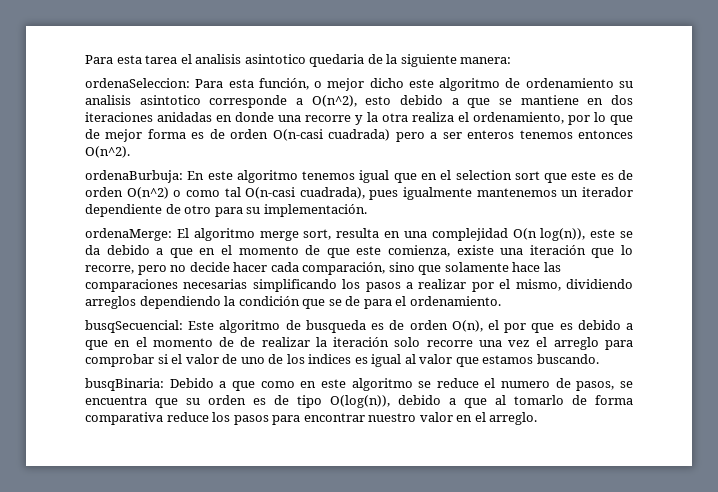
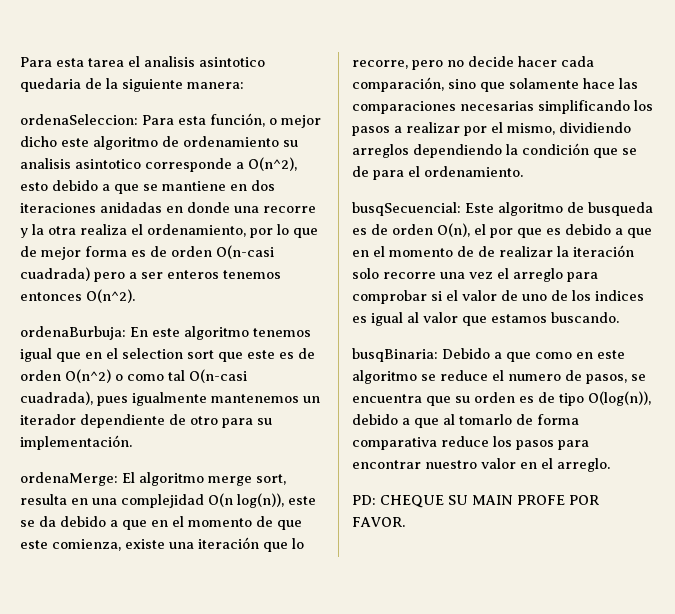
+ PD: CHEQUE SU MAIN PROFE POR FAVOR.

